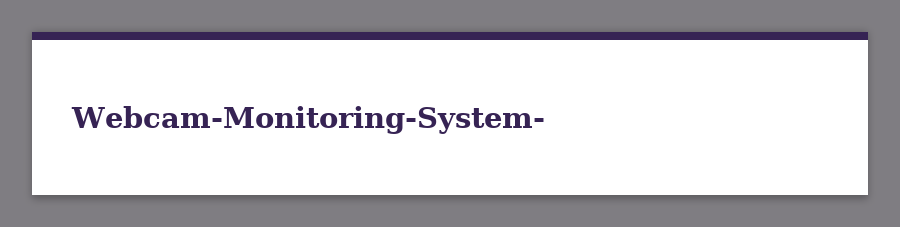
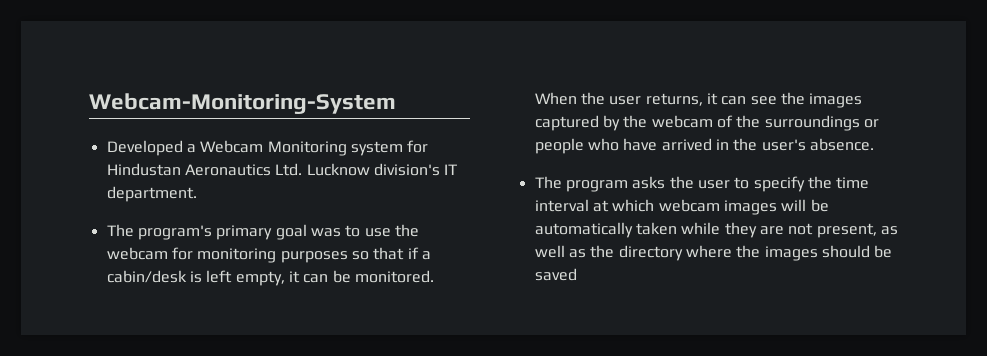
- Webcam-Monitoring-System-
+ Webcam-Monitoring-System
+ Developed a Webcam Monitoring system for Hindustan Aeronautics Ltd. Lucknow division's IT department.
+ The program's primary goal was to use the webcam for monitoring purposes so that if a cabin/desk is left empty, it can be monitored. When the user returns, it can see the images captured by the webcam of the surroundings or people who have arrived in the user's absence.
+ The program asks the user to specify the time interval at which webcam images will be automatically taken while they are not present, as well as the directory where the images should be saved

